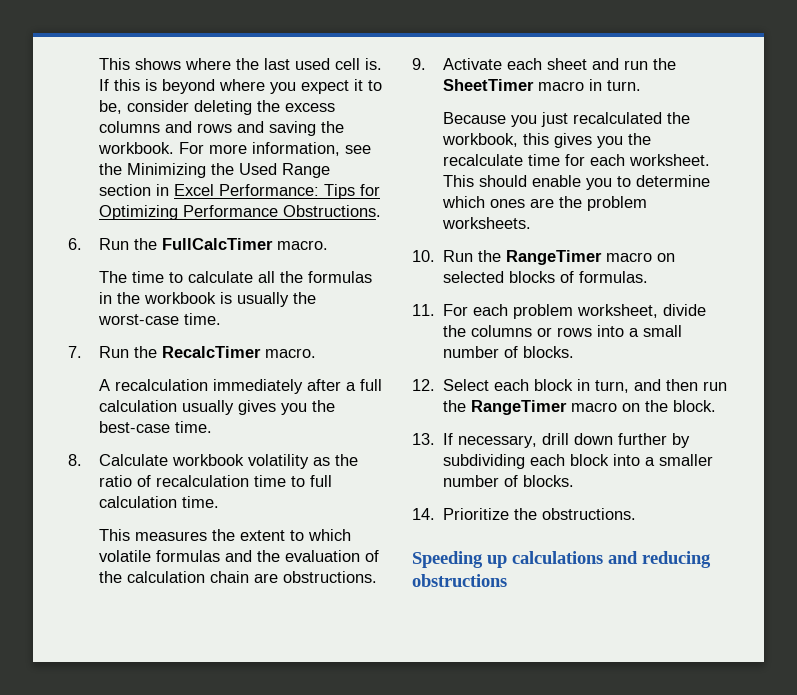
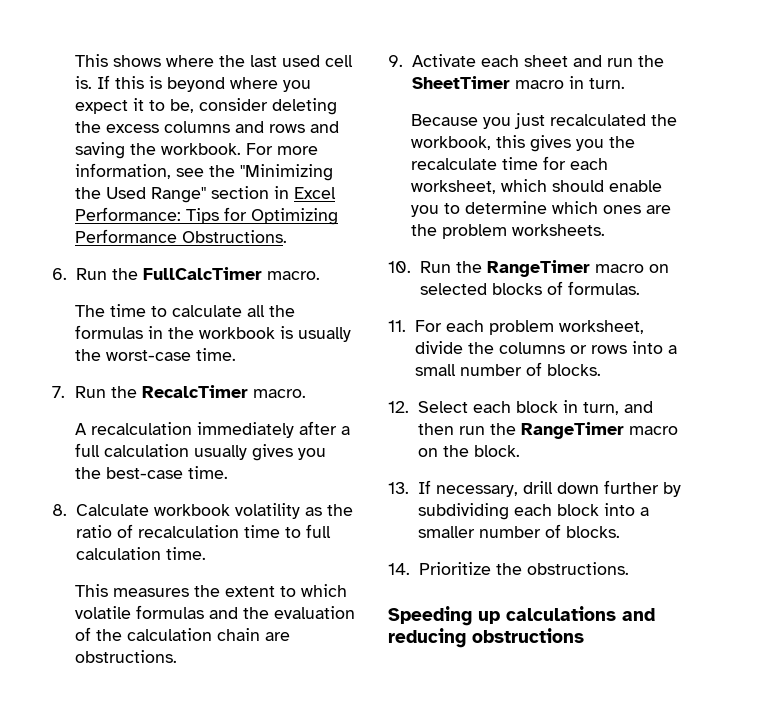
- For more information, see the Minimizing the Used Range section in Excel Performance: Tips for Optimizing Performance Obstructions.
+ For more information, see the "Minimizing the Used Range" section in Excel Performance: Tips for Optimizing Performance Obstructions.
- Because you just recalculated the workbook, this gives you the recalculate time for each worksheet. This should enable you to determine which ones are the problem worksheets.
+ Because you just recalculated the workbook, this gives you the recalculate time for each worksheet, which should enable you to determine which ones are the problem worksheets.

